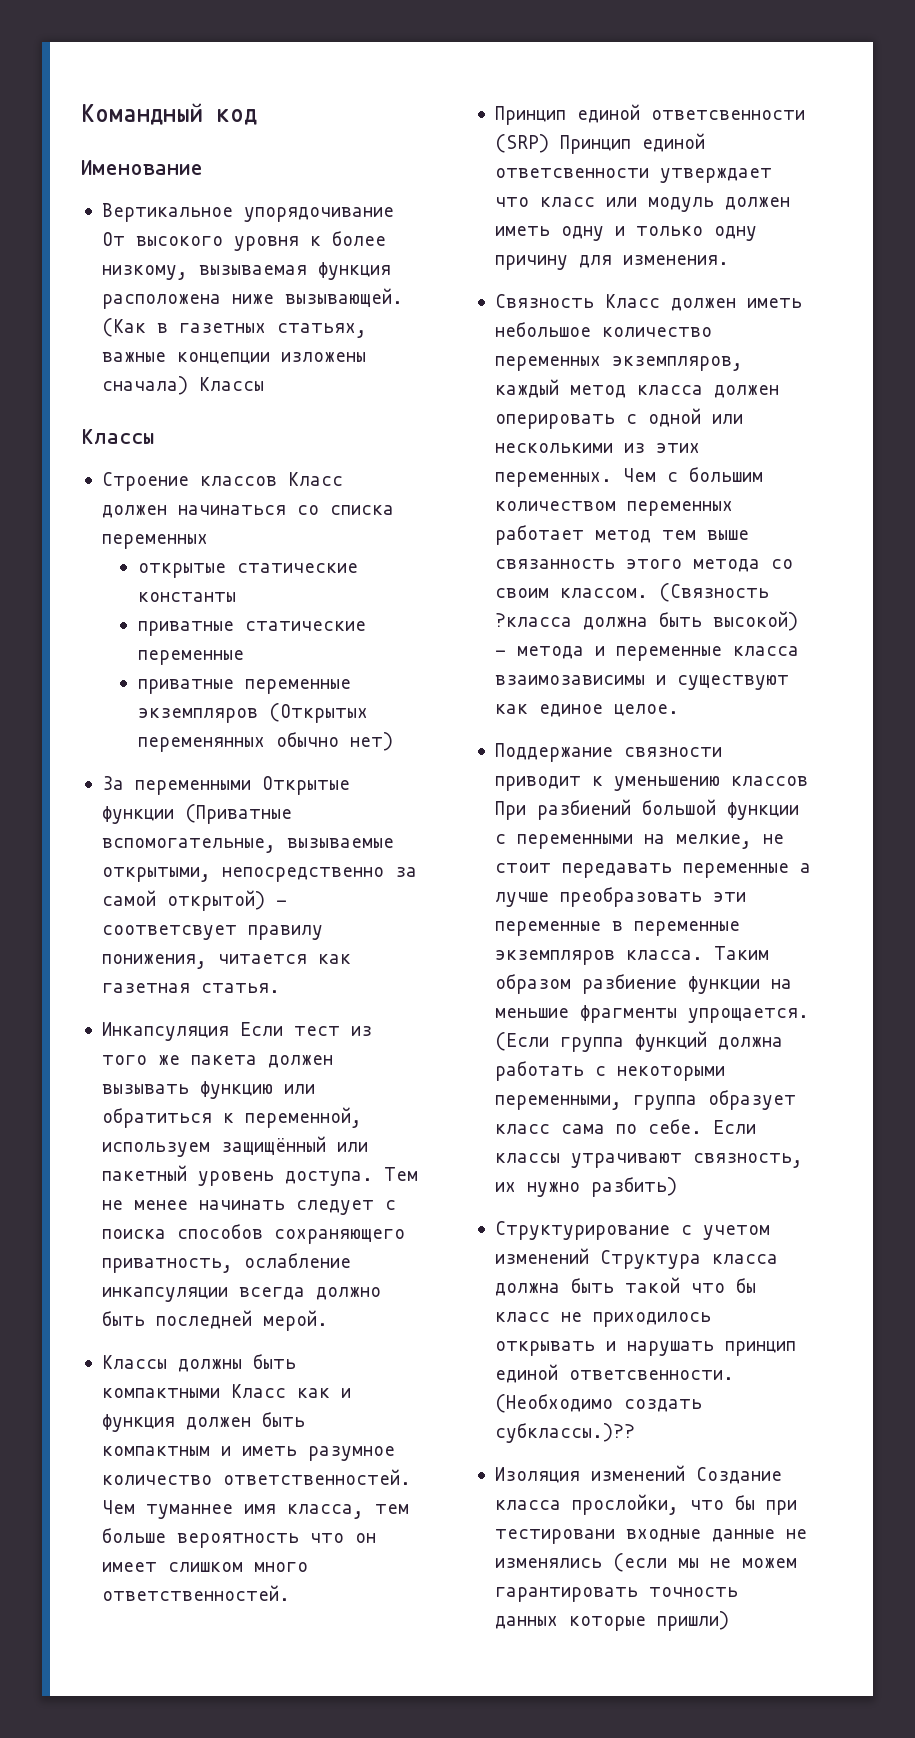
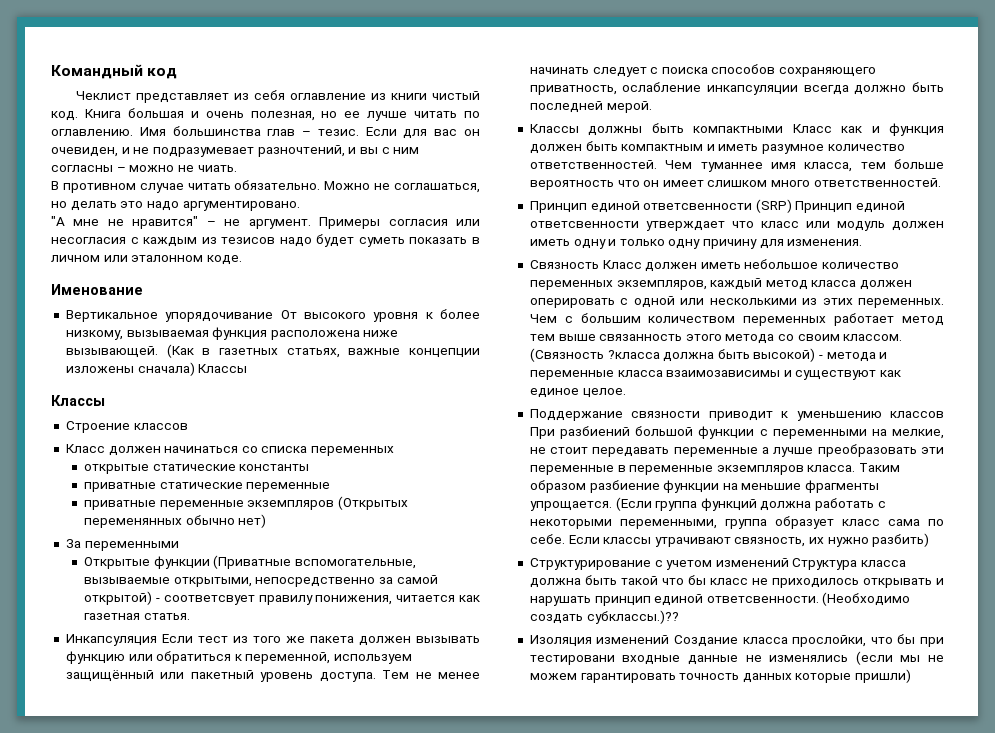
+ Чеклист представляет из себя оглавление из книги чистый код. Книга большая и очень полезная, но ее лучше читать по оглавлению. Имя большинства глав – тезис. Если для вас он очевиден, и не подразумевает разночтений, и вы с ним согласны – можно не чиать.
+ В противном случае читать обязательно. Можно не соглашаться, но делать это надо аргументировано.
+ "А мне не нравится" – не аргумент. Примеры согласия или несогласия с каждым из тезисов надо будет суметь показать в личном или эталонном коде.
- Строение классов Класс должен начинаться со списка переменных
+ Строение классов
+ Класс должен начинаться со списка переменных
- За переменными Открытые функции (Приватные вспомогательные, вызываемые открытыми, непосредственно за самой открытой) - соответсвует правилу понижения, читается как газетная статья.
+ За переменными
+ Открытые функции (Приватные вспомогательные, вызываемые открытыми, непосредственно за самой открытой) - соответсвует правилу понижения, читается как газетная статья.

